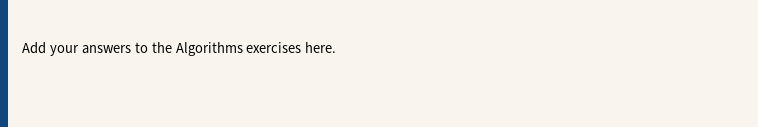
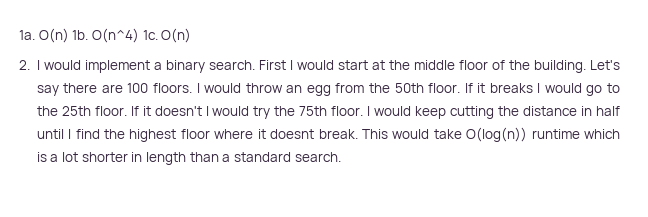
- Add your answers to the Algorithms exercises here.
+ 1a. O(n) 1b. O(n^4) 1c. O(n)
+ 2. I would implement a binary search. First I would start at the middle floor of the building. Let's say there are 100 floors. I would throw an egg from the 50th floor. If it breaks I would go to the 25th floor. If it doesn't I would try the 75th floor. I would keep cutting the distance in half until I find the highest floor where it doesnt break. This would take O(log(n)) runtime which is a lot shorter in length than a standard search.

